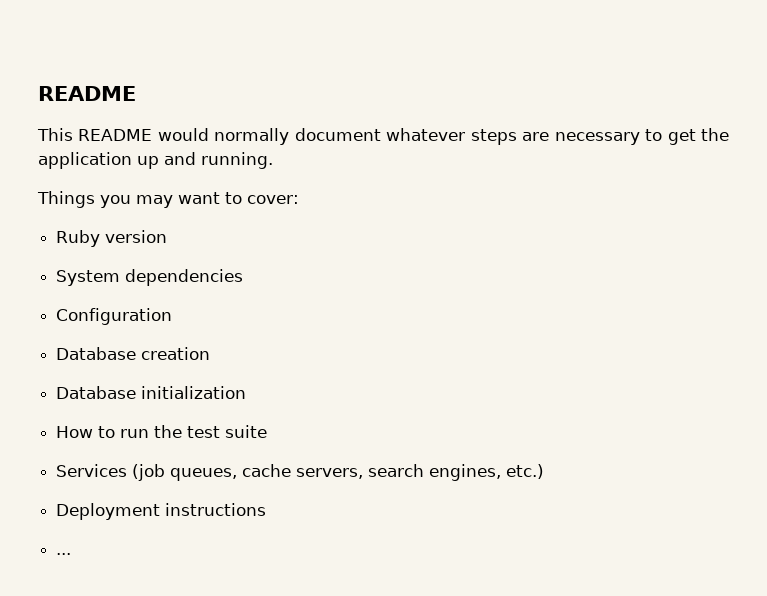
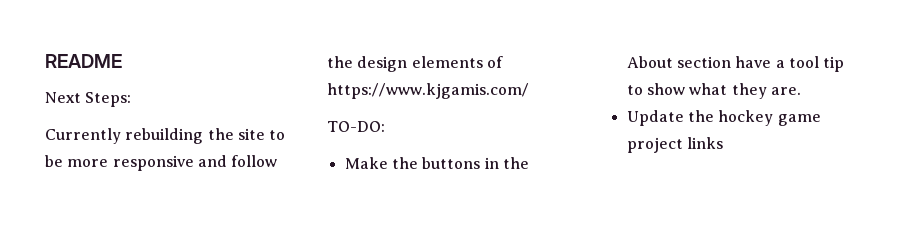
- This README would normally document whatever steps are necessary to get the application up and running.
- Things you may want to cover:
- Ruby version
- System dependencies
- Configuration
- Database creation
- Database initialization
- How to run the test suite
- Services (job queues, cache servers, search engines, etc.)
- Deployment instructions
- ...
+ Next Steps:
+ Currently rebuilding the site to be more responsive and follow the design elements of https://www.kjgamis.com/
+ TO-DO:
+ Make the buttons in the About section have a tool tip to show what they are.
+ Update the hockey game project links

